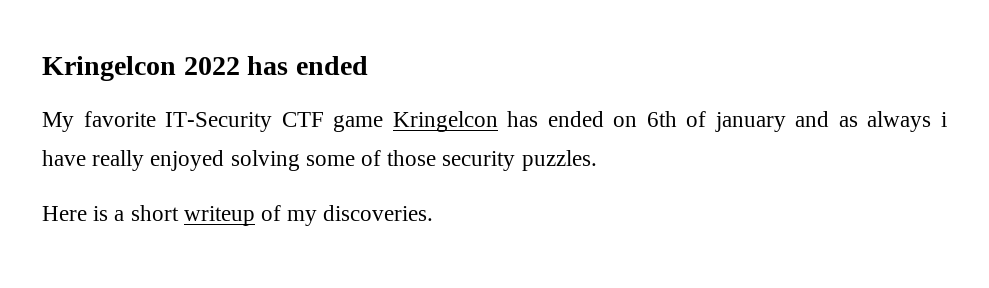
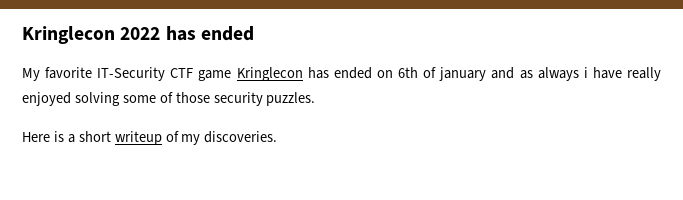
- Kringelcon 2022 has ended
+ Kringlecon 2022 has ended
- My favorite IT-Security CTF game Kringelcon has ended on 6th of january and as always i have really enjoyed solving some of those security puzzles.
+ My favorite IT-Security CTF game Kringlecon has ended on 6th of january and as always i have really enjoyed solving some of those security puzzles.

